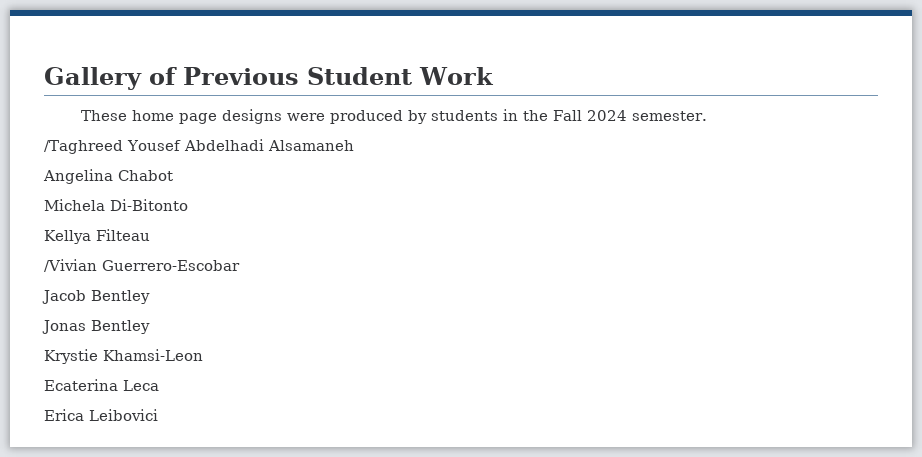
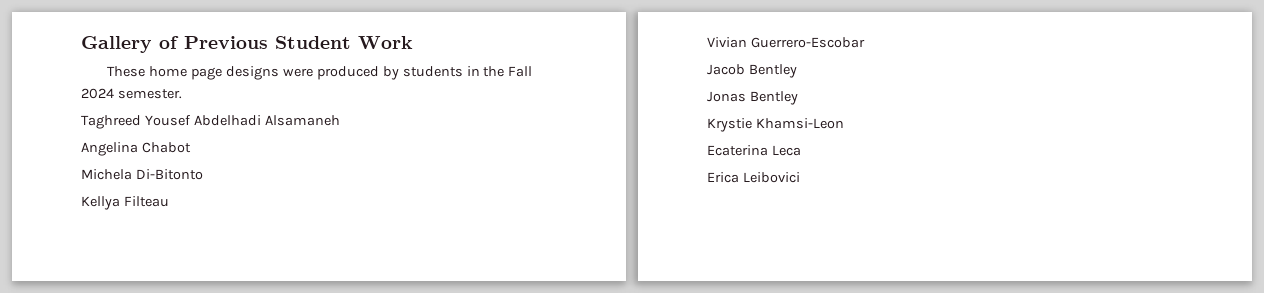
- /Taghreed Yousef Abdelhadi Alsamaneh
+ Taghreed Yousef Abdelhadi Alsamaneh
- /Vivian Guerrero-Escobar
+ Vivian Guerrero-Escobar

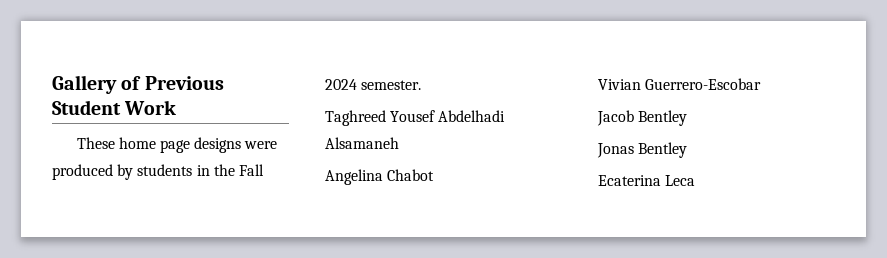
- Michela Di-Bitonto
- Kellya Filteau
- Krystie Khamsi-Leon
- Erica Leibovici

